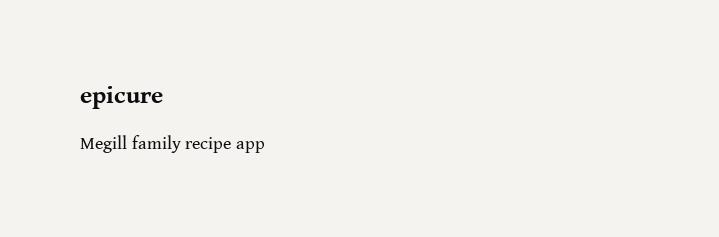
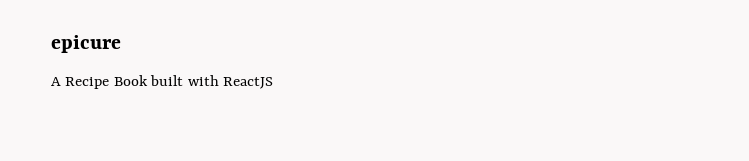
- Megill family recipe app
+ A Recipe Book built with ReactJS

